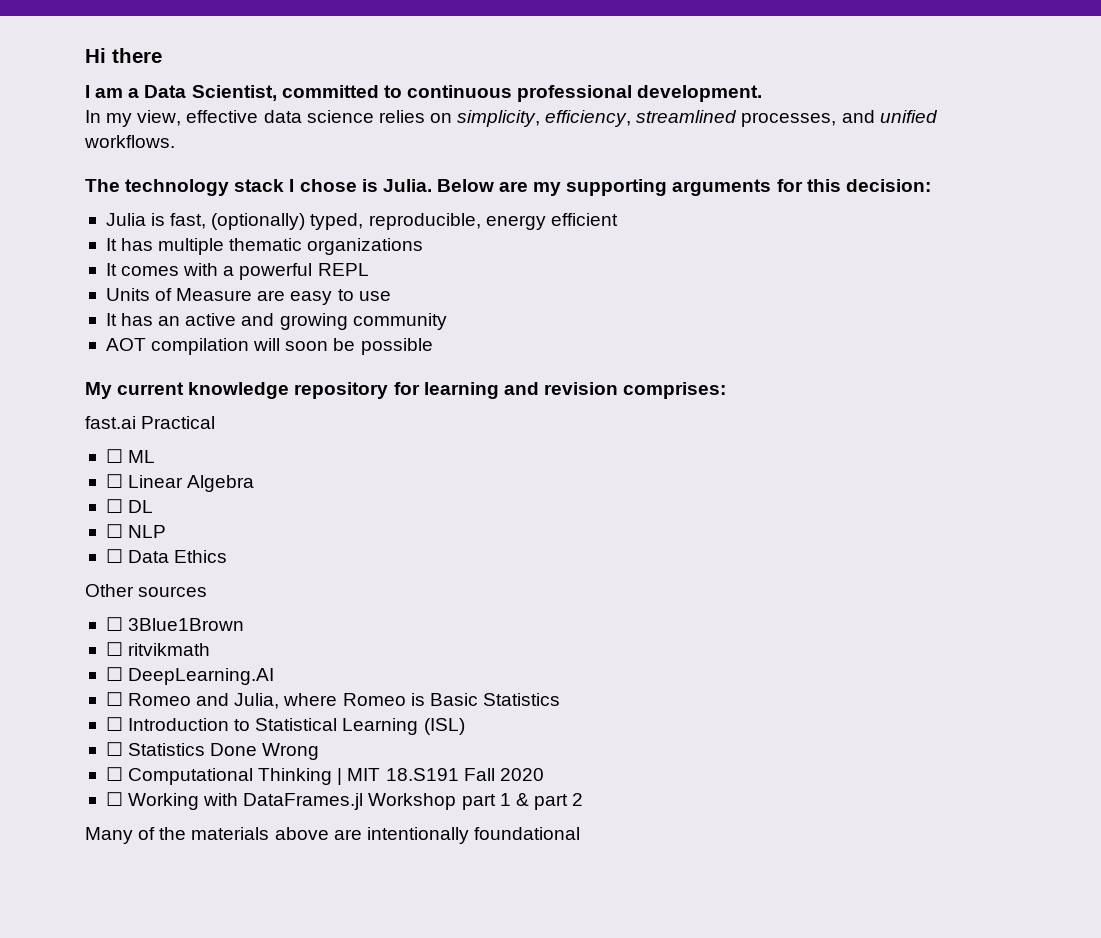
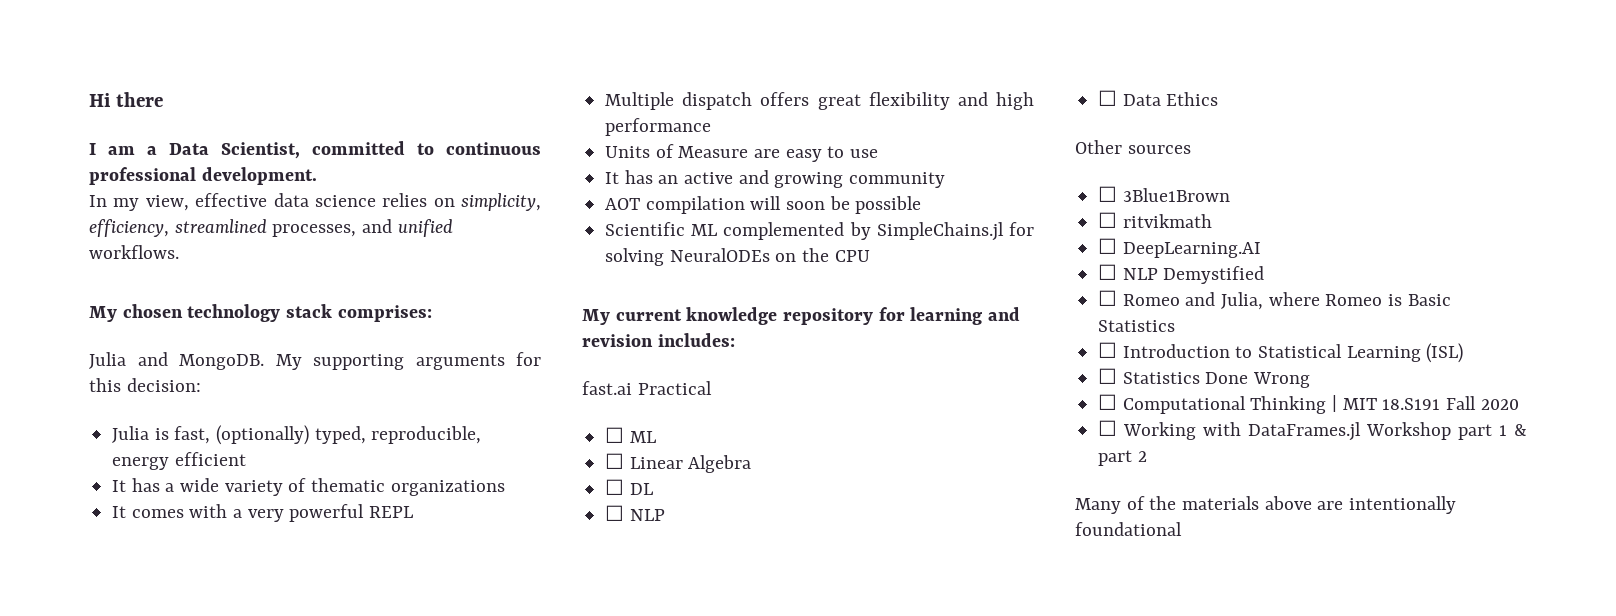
- The technology stack I chose is Julia. Below are my supporting arguments for this decision:
+ My chosen technology stack comprises:
+ Julia and MongoDB. My supporting arguments for this decision:
- It has multiple thematic organizations
+ It has a wide variety of thematic organizations
- It comes with a powerful REPL
+ It comes with a very powerful REPL
+ Multiple dispatch offers great flexibility and high performance
+ Scientific ML complemented by SimpleChains.jl for solving NeuralODEs on the CPU
- My current knowledge repository for learning and revision comprises:
+ My current knowledge repository for learning and revision includes:
+ ☐ NLP Demystified

